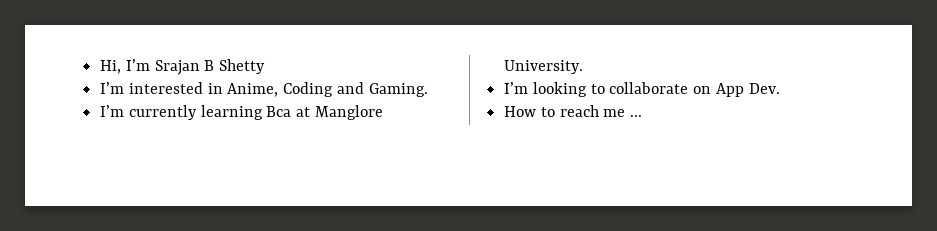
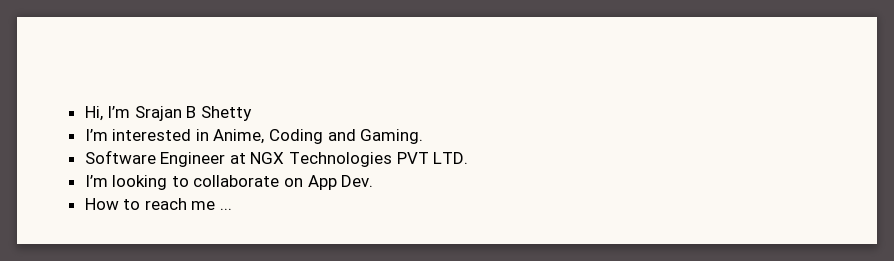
- I’m currently learning Bca at Manglore University.
+ Software Engineer at NGX Technologies PVT LTD.

